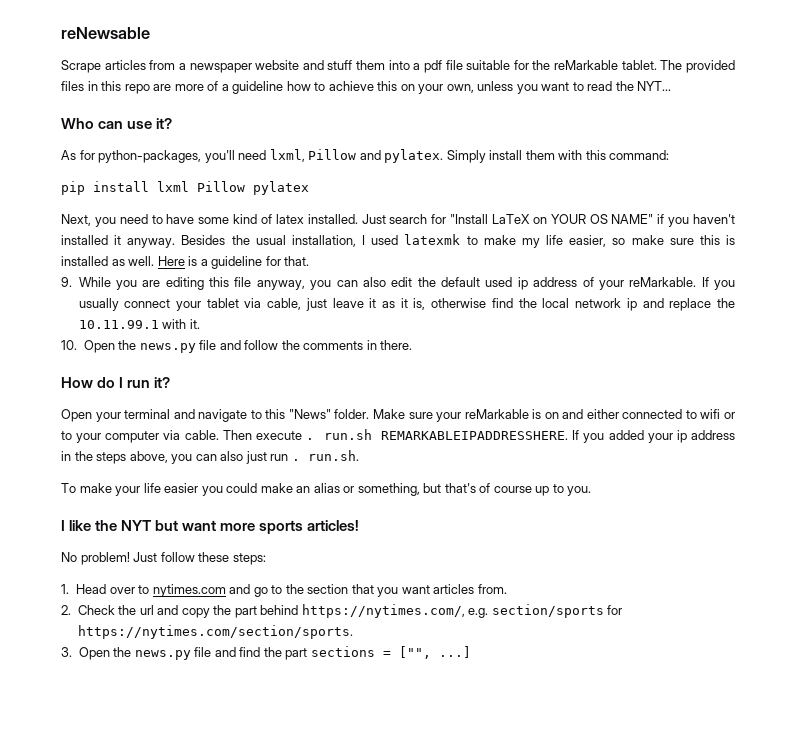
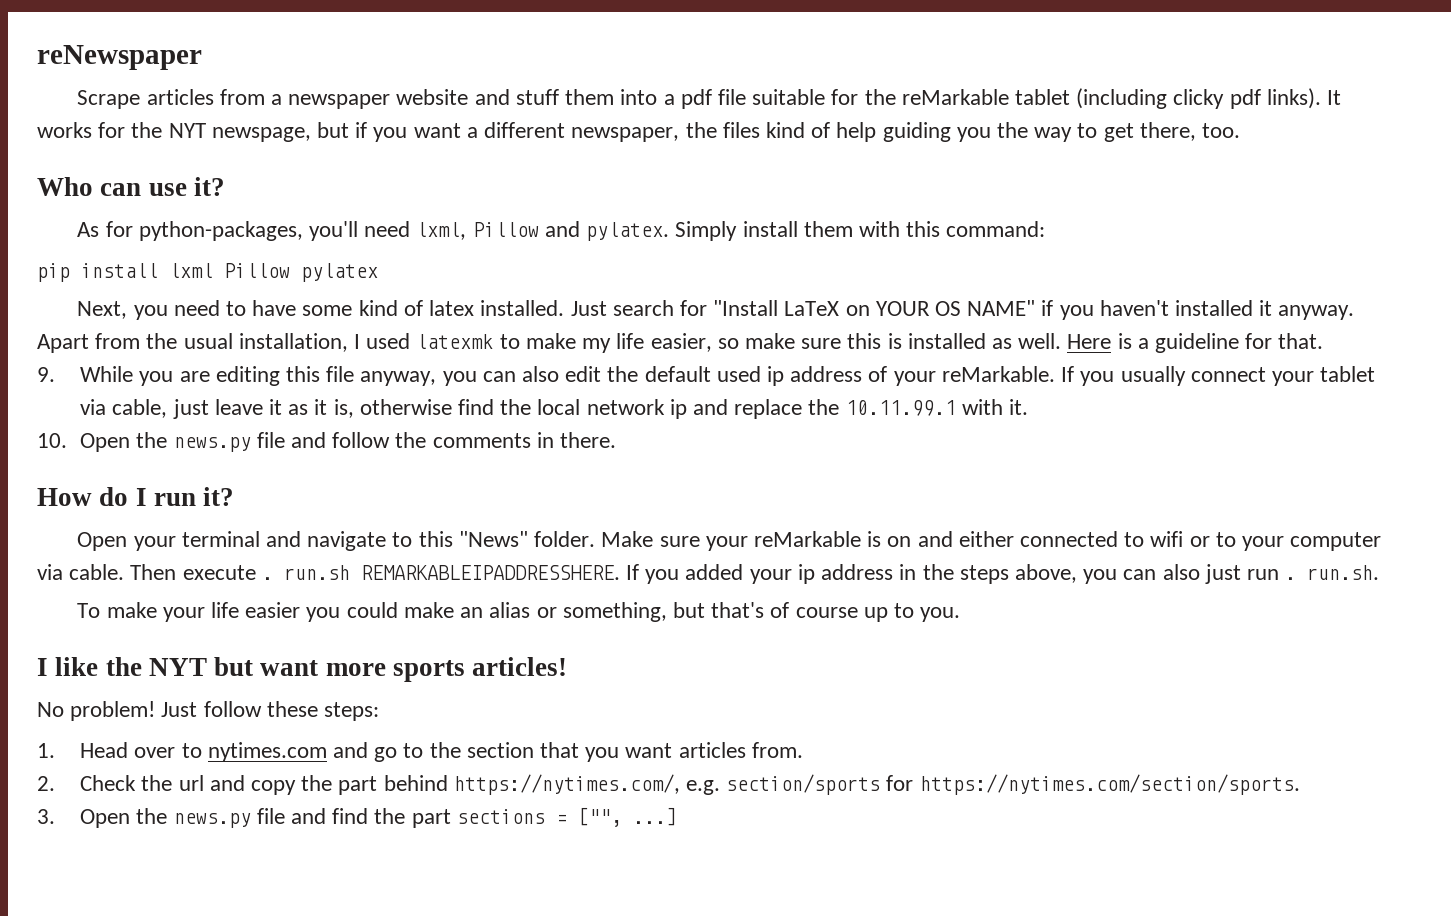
- reNewsable
+ reNewspaper
- Scrape articles from a newspaper website and stuff them into a pdf file suitable for the reMarkable tablet. The provided files in this repo are more of a guideline how to achieve this on your own, unless you want to read the NYT...
+ Scrape articles from a newspaper website and stuff them into a pdf file suitable for the reMarkable tablet (including clicky pdf links). It works for the NYT newspage, but if you want a different newspaper, the files kind of help guiding you the way to get there, too.
- Besides the usual installation, I used latexmk to make my life easier, so make sure this is installed as well.
+ Apart from the usual installation, I used latexmk to make my life easier, so make sure this is installed as well.

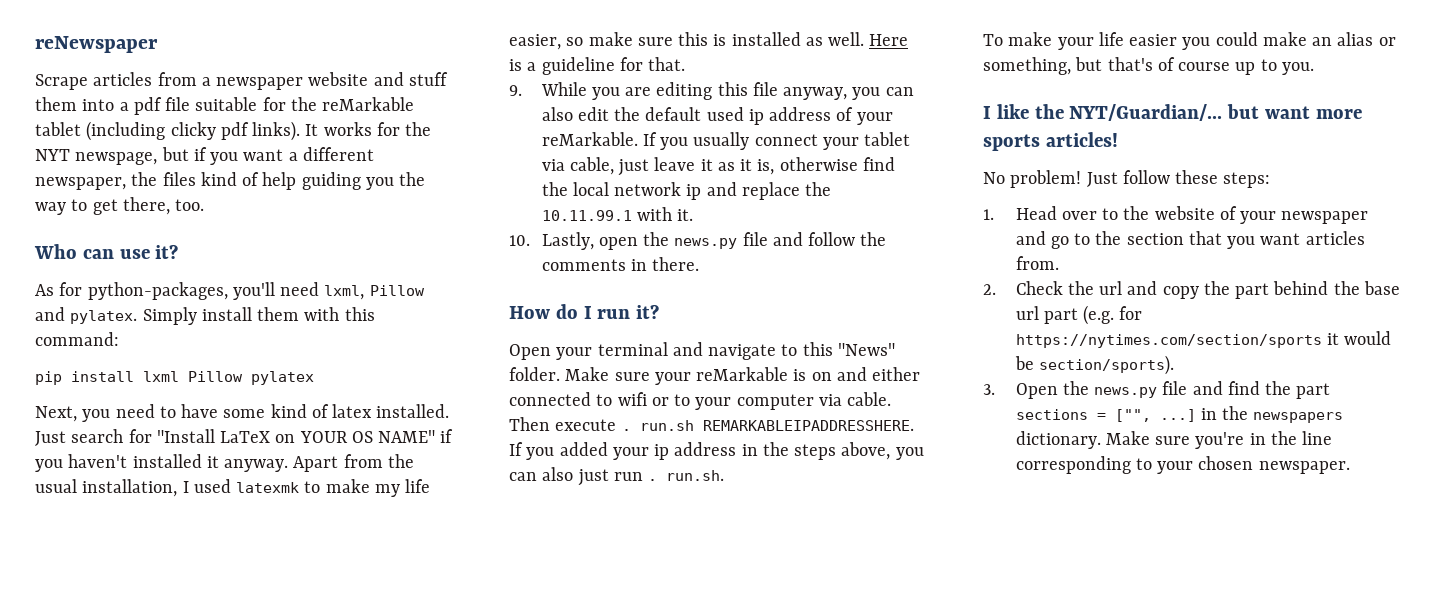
- 10. Open the news.py file and follow the comments in there.
+ 10. Lastly, open the news.py file and follow the comments in there.
- I like the NYT but want more sports articles!
+ I like the NYT/Guardian/... but want more sports articles!
- 1. Head over to nytimes.com and go to the section that you want articles from.
+ 1. Head over to the website of your newspaper and go to the section that you want articles from.
- 2. Check the url and copy the part behind https://nytimes.com/, e.g. section/sports for https://nytimes.com/section/sports.
+ 2. Check the url and copy the part behind the base url part (e.g. for https://nytimes.com/section/sports it would be section/sports).
- 3. Open the news.py file and find the part sections = ["", ...]
+ 3. Open the news.py file and find the part sections = ["", ...] in the newspapers dictionary. Make sure you're in the line corresponding to your chosen newspaper.

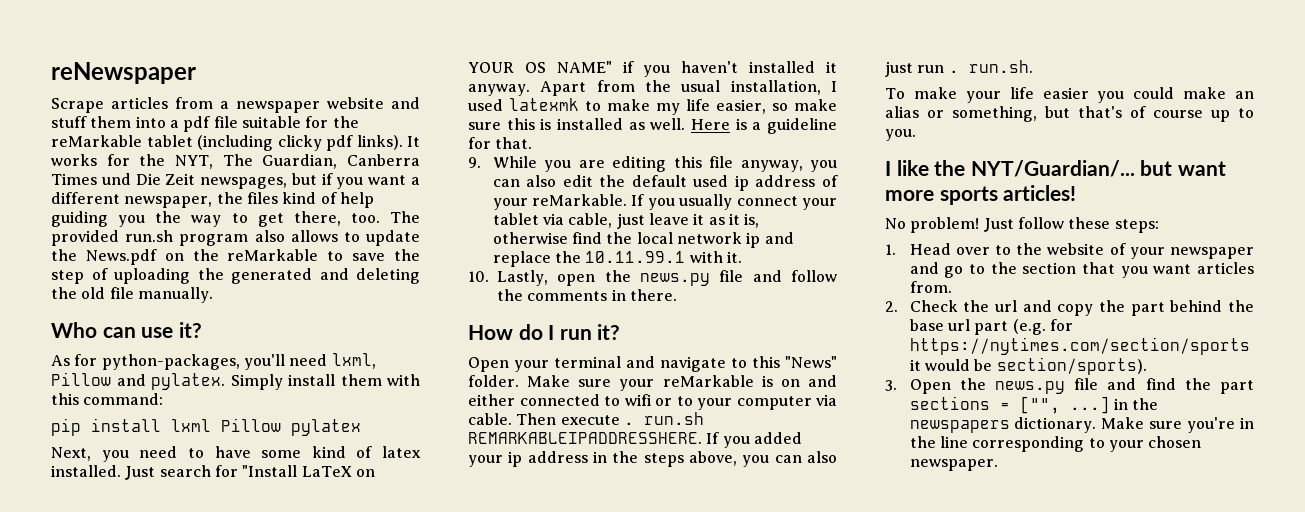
- It works for the NYT newspage, but if you want a different newspaper, the files kind of help guiding you the way to get there, too.
+ It works for the NYT, The Guardian, Canberra Times und Die Zeit newspages, but if you want a different newspaper, the files kind of help guiding you the way to get there, too. The provided run.sh program also allows to update the News.pdf on the reMarkable to save the step of uploading the generated and deleting the old file manually.

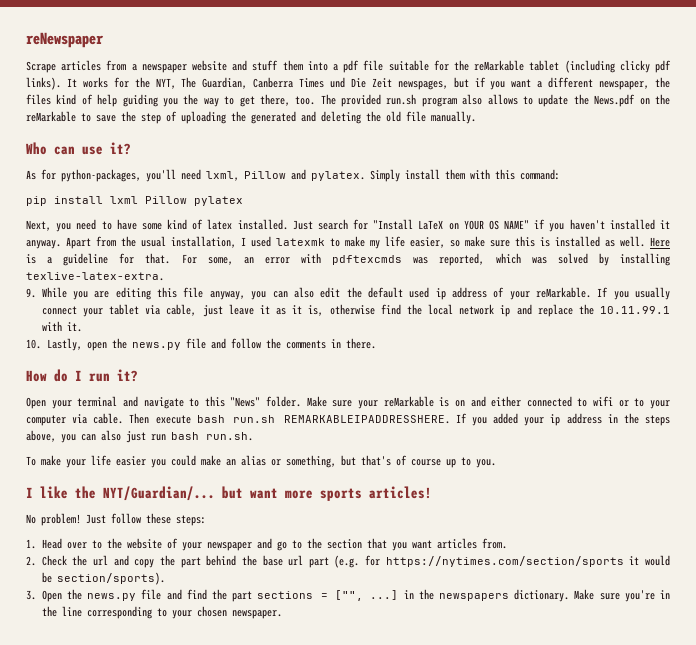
+ For some, an error with pdftexcmds was reported, which was solved by installing texlive-latex-extra.
- Then execute . run.sh REMARKABLEIPADDRESSHERE.
+ Then execute bash run.sh REMARKABLEIPADDRESSHERE.
- If you added your ip address in the steps above, you can also just run . run.sh.
+ If you added your ip address in the steps above, you can also just run bash run.sh.

